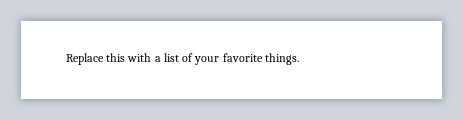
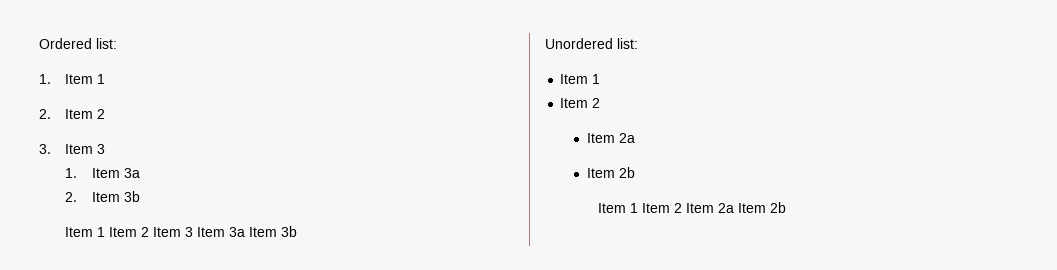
- Replace this with a list of your favorite things.
+ Ordered list:
+ 1. Item 1
+ 2. Item 2
+ 3. Item 3
+ 1. Item 3a
+ 2. Item 3b
+ Item 1 Item 2 Item 3 Item 3a Item 3b
+ Unordered list:
+ Item 1
+ Item 2
+ Item 2a
+ Item 2b
+ Item 1 Item 2 Item 2a Item 2b

